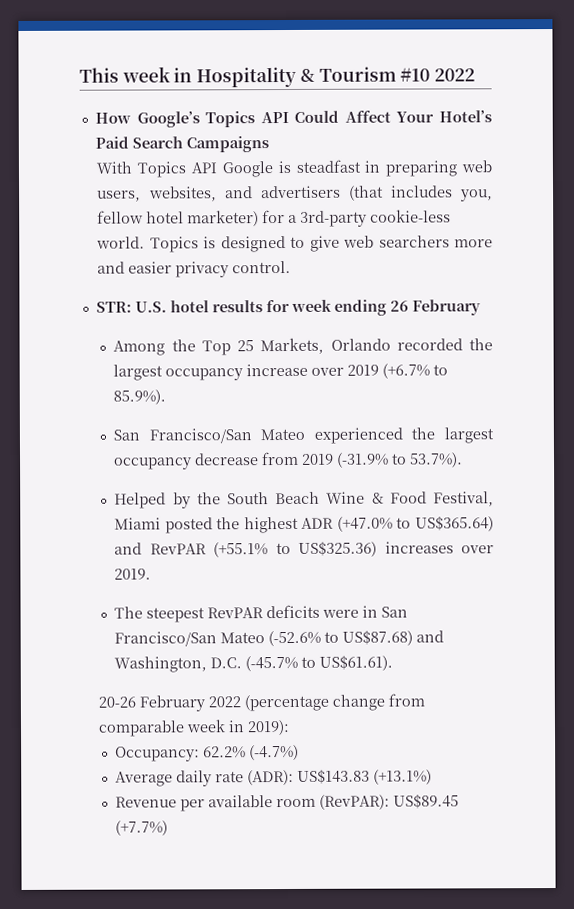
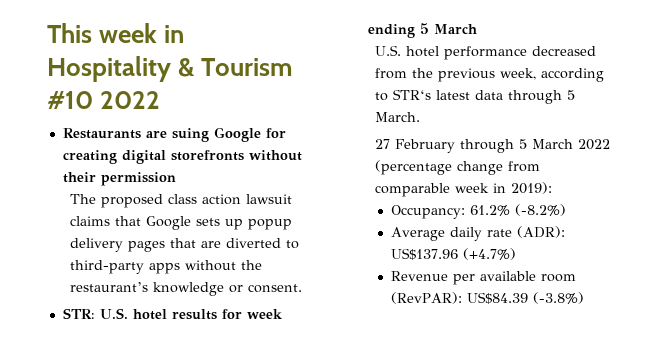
- How Google’s Topics API Could Affect Your Hotel’s Paid Search Campaigns
- With Topics API Google is steadfast in preparing web users, websites, and advertisers (that includes you, fellow hotel marketer) for a 3rd-party cookie-less world. Topics is designed to give web searchers more and easier privacy control.
+ Restaurants are suing Google for creating digital storefronts without their permission
+ The proposed class action lawsuit claims that Google sets up popup delivery pages that are diverted to third-party apps without the restaurant’s knowledge or consent.
- STR: U.S. hotel results for week ending 26 February
- Among the Top 25 Markets, Orlando recorded the largest occupancy increase over 2019 (+6.7% to 85.9%).
- San Francisco/San Mateo experienced the largest occupancy decrease from 2019 (-31.9% to 53.7%).
- Helped by the South Beach Wine & Food Festival, Miami posted the highest ADR (+47.0% to US$365.64) and RevPAR (+55.1% to US$325.36) increases over 2019.
- The steepest RevPAR deficits were in San Francisco/San Mateo (-52.6% to US$87.68) and Washington, D.C. (-45.7% to US$61.61).
- 20-26 February 2022 (percentage change from comparable week in 2019):
+ STR: U.S. hotel results for week ending 5 March
+ U.S. hotel performance decreased from the previous week, according to STR‘s latest data through 5 March.
+ 27 February through 5 March 2022 (percentage change from comparable week in 2019):
- Occupancy: 62.2% (-4.7%)
+ Occupancy: 61.2% (-8.2%)
- Average daily rate (ADR): US$143.83 (+13.1%)
+ Average daily rate (ADR): US$137.96 (+4.7%)
- Revenue per available room (RevPAR): US$89.45 (+7.7%)
+ Revenue per available room (RevPAR): US$84.39 (-3.8%)

